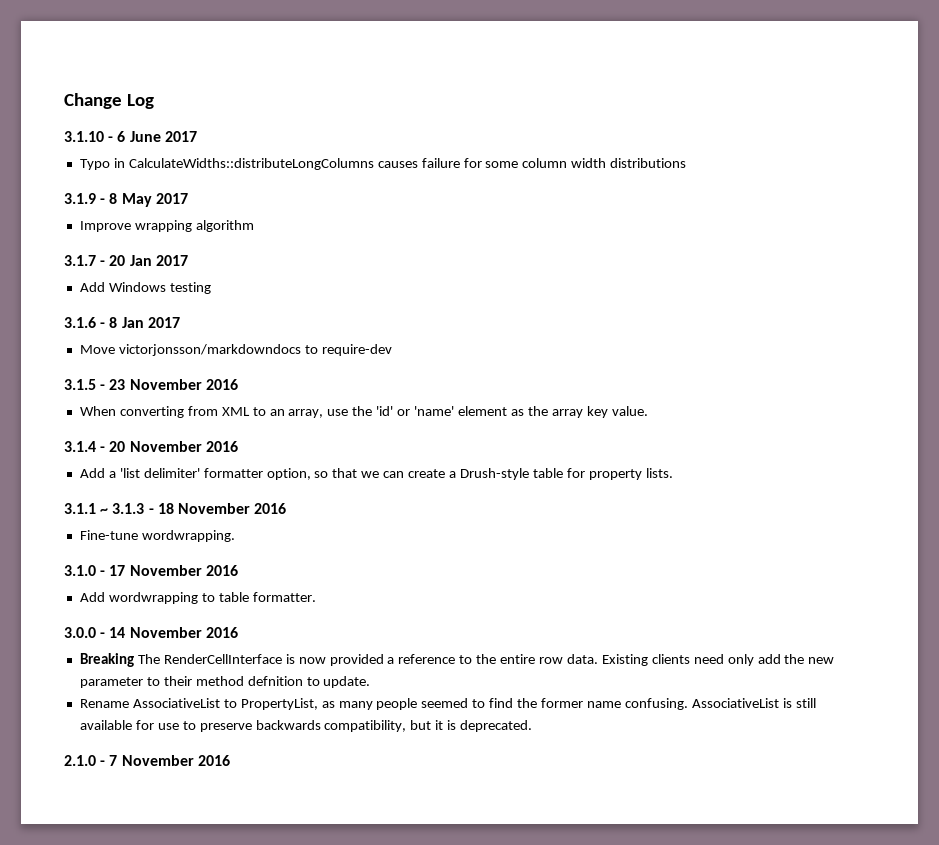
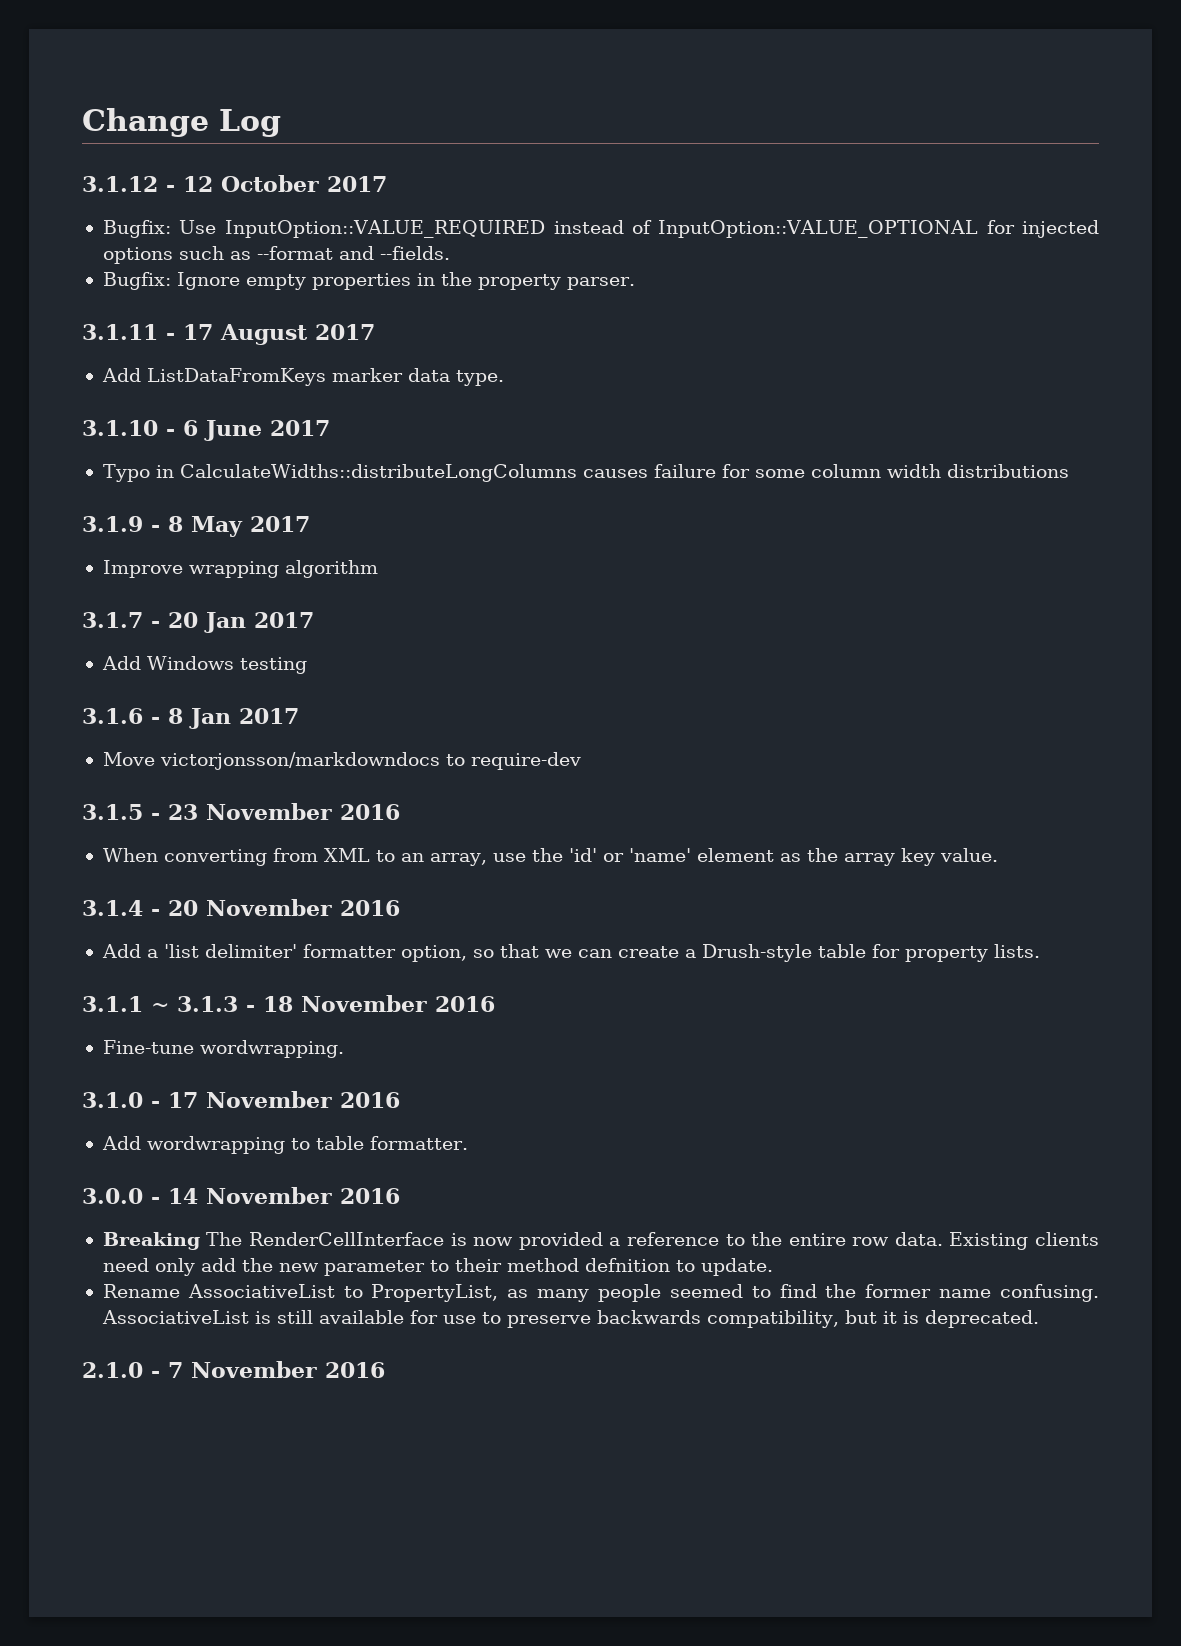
+ 3.1.12 - 12 October 2017
+ Bugfix: Use InputOption::VALUE_REQUIRED instead of InputOption::VALUE_OPTIONAL for injected options such as --format and --fields.
+ Bugfix: Ignore empty properties in the property parser.
+ 3.1.11 - 17 August 2017
+ Add ListDataFromKeys marker data type.

